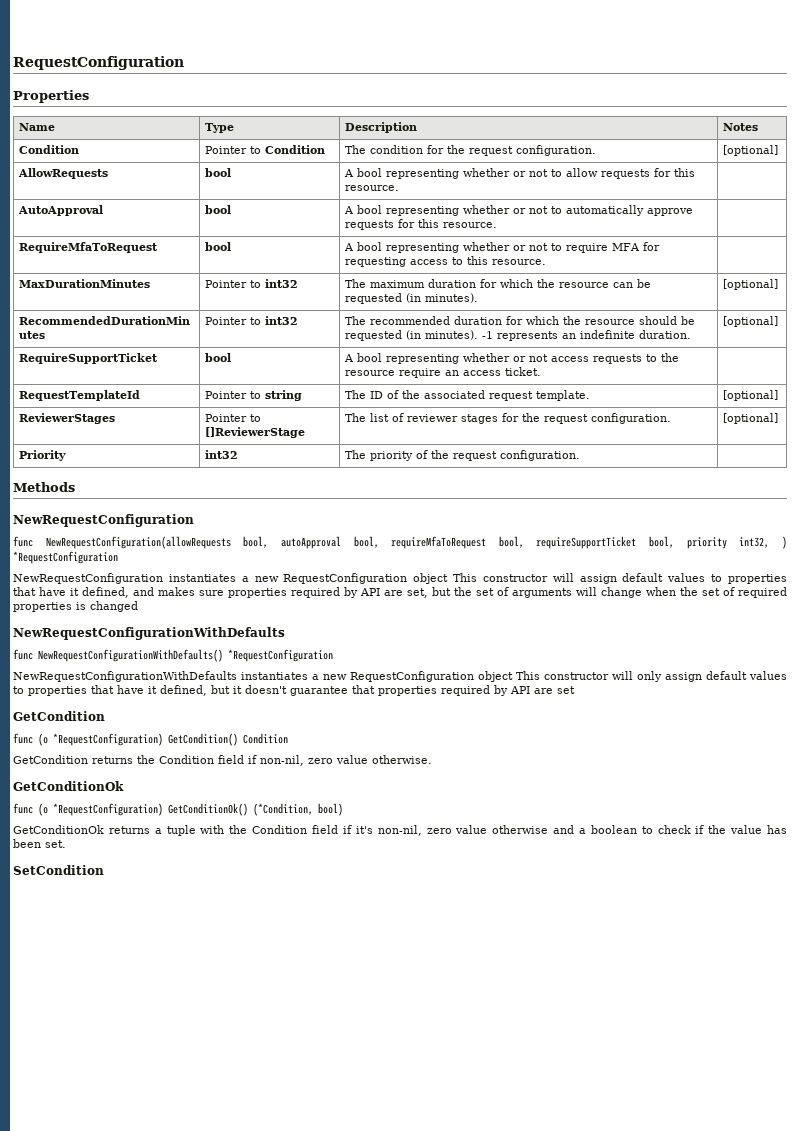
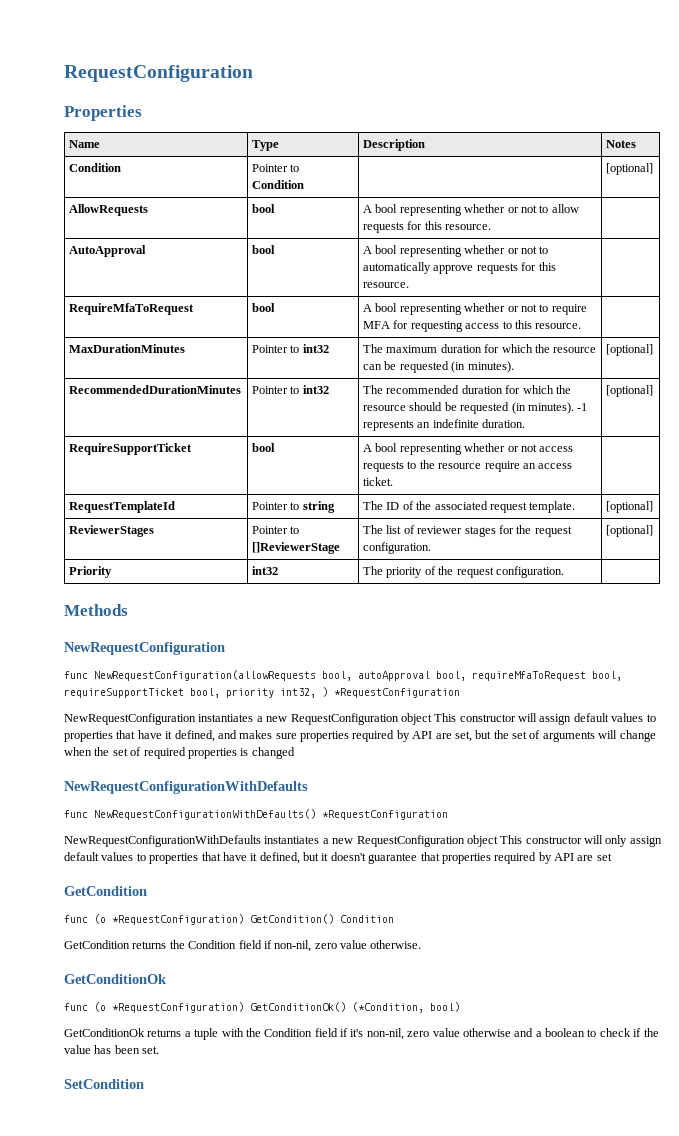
- Condition | Pointer to Condition | The condition for the request configuration. | [optional]
+ Condition | Pointer to Condition | | [optional]

